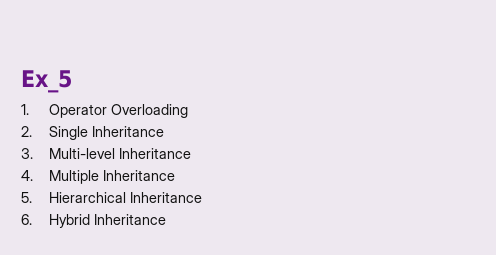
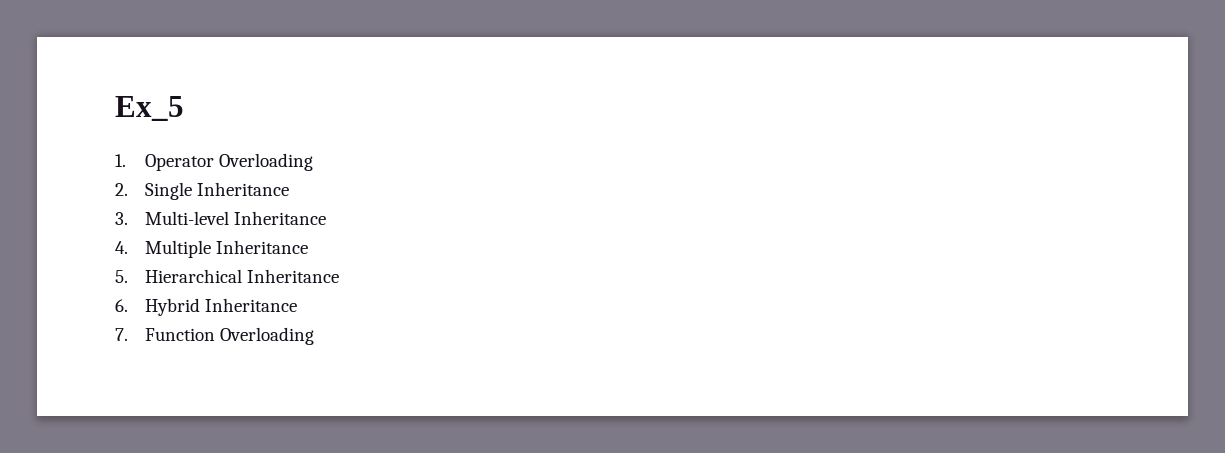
+ 7. Function Overloading

